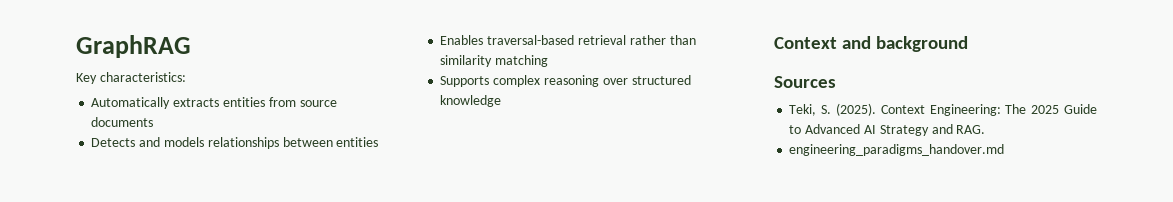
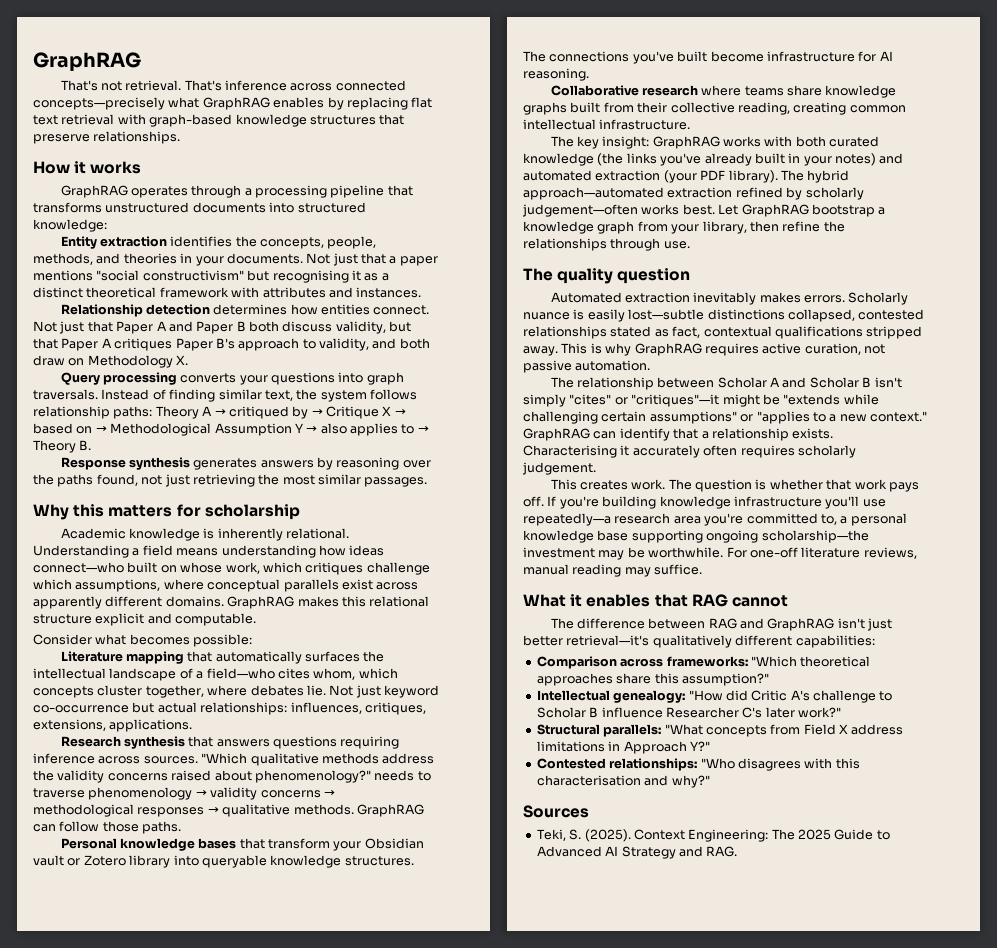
- Key characteristics:
- Automatically extracts entities from source documents
- Detects and models relationships between entities
- Enables traversal-based retrieval rather than similarity matching
- Supports complex reasoning over structured knowledge
- Context and background
+ That's not retrieval. That's inference across connected concepts—precisely what GraphRAG enables by replacing flat text retrieval with graph-based knowledge structures that preserve relationships.
+ How it works
+ GraphRAG operates through a processing pipeline that transforms unstructured documents into structured knowledge:
+ Entity extraction identifies the concepts, people, methods, and theories in your documents. Not just that a paper mentions "social constructivism" but recognising it as a distinct theoretical framework with attributes and instances.
+ Relationship detection determines how entities connect. Not just that Paper A and Paper B both discuss validity, but that Paper A critiques Paper B's approach to validity, and both draw on Methodology X.
+ Query processing converts your questions into graph traversals. Instead of finding similar text, the system follows relationship paths: Theory A → critiqued by → Critique X → based on → Methodological Assumption Y → also applies to → Theory B.
+ Response synthesis generates answers by reasoning over the paths found, not just retrieving the most similar passages.
+ Why this matters for scholarship
+ Academic knowledge is inherently relational. Understanding a field means understanding how ideas connect—who built on whose work, which critiques challenge which assumptions, where conceptual parallels exist across apparently different domains. GraphRAG makes this relational structure explicit and computable.
+ Consider what becomes possible:
+ Literature mapping that automatically surfaces the intellectual landscape of a field—who cites whom, which concepts cluster together, where debates lie. Not just keyword co-occurrence but actual relationships: influences, critiques, extensions, applications.
+ Research synthesis that answers questions requiring inference across sources. "Which qualitative methods address the validity concerns raised about phenomenology?" needs to traverse phenomenology → validity concerns → methodological responses → qualitative methods. GraphRAG can follow those paths.
+ Personal knowledge bases that transform your Obsidian vault or Zotero library into queryable knowledge structures. The connections you've built become infrastructure for AI reasoning.
+ Collaborative research where teams share knowledge graphs built from their collective reading, creating common intellectual infrastructure.
+ The key insight: GraphRAG works with both curated knowledge (the links you've already built in your notes) and automated extraction (your PDF library). The hybrid approach—automated extraction refined by scholarly judgement—often works best. Let GraphRAG bootstrap a knowledge graph from your library, then refine the relationships through use.
+ The quality question
+ Automated extraction inevitably makes errors. Scholarly nuance is easily lost—subtle distinctions collapsed, contested relationships stated as fact, contextual qualifications stripped away. This is why GraphRAG requires active curation, not passive automation.
+ The relationship between Scholar A and Scholar B isn't simply "cites" or "critiques"—it might be "extends while challenging certain assumptions" or "applies to a new context." GraphRAG can identify that a relationship exists. Characterising it accurately often requires scholarly judgement.
+ This creates work. The question is whether that work pays off. If you're building knowledge infrastructure you'll use repeatedly—a research area you're committed to, a personal knowledge base supporting ongoing scholarship—the investment may be worthwhile. For one-off literature reviews, manual reading may suffice.
+ What it enables that RAG cannot
+ The difference between RAG and GraphRAG isn't just better retrieval—it's qualitatively different capabilities:
+ Comparison across frameworks: "Which theoretical approaches share this assumption?"
+ Intellectual genealogy: "How did Critic A's challenge to Scholar B influence Researcher C's later work?"
+ Structural parallels: "What concepts from Field X address limitations in Approach Y?"
+ Contested relationships: "Who disagrees with this characterisation and why?"
- engineering_paradigms_handover.md

